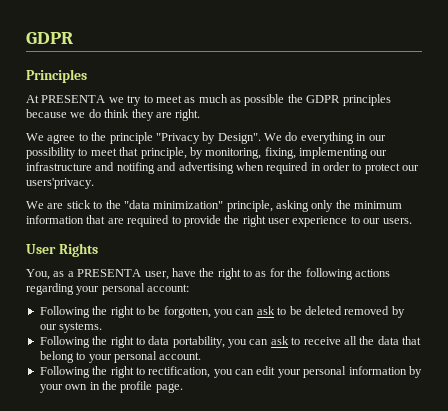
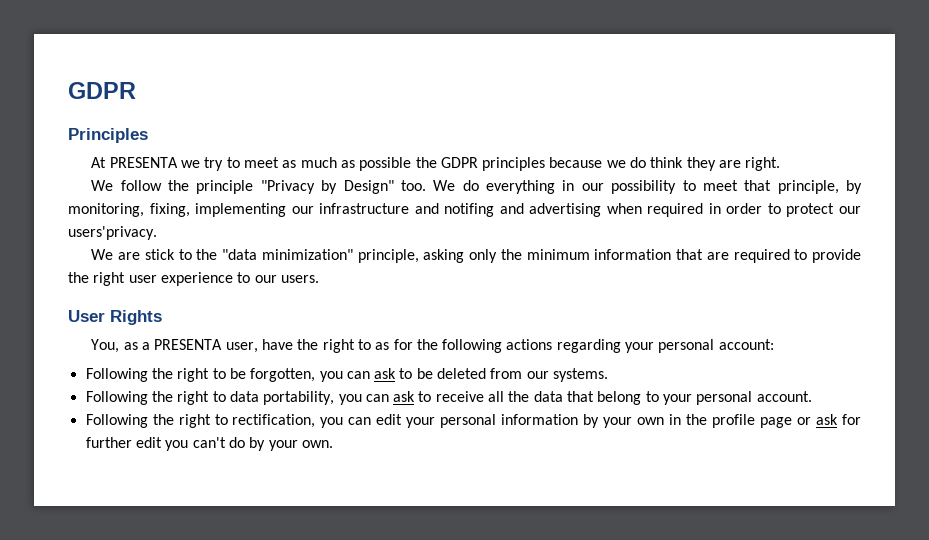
- We agree to the principle "Privacy by Design".
+ We follow the principle "Privacy by Design" too.
- Following the right to be forgotten, you can ask to be deleted removed by our systems.
+ Following the right to be forgotten, you can ask to be deleted from our systems.
- Following the right to rectification, you can edit your personal information by your own in the profile page.
+ Following the right to rectification, you can edit your personal information by your own in the profile page or ask for further edit you can't do by your own.

